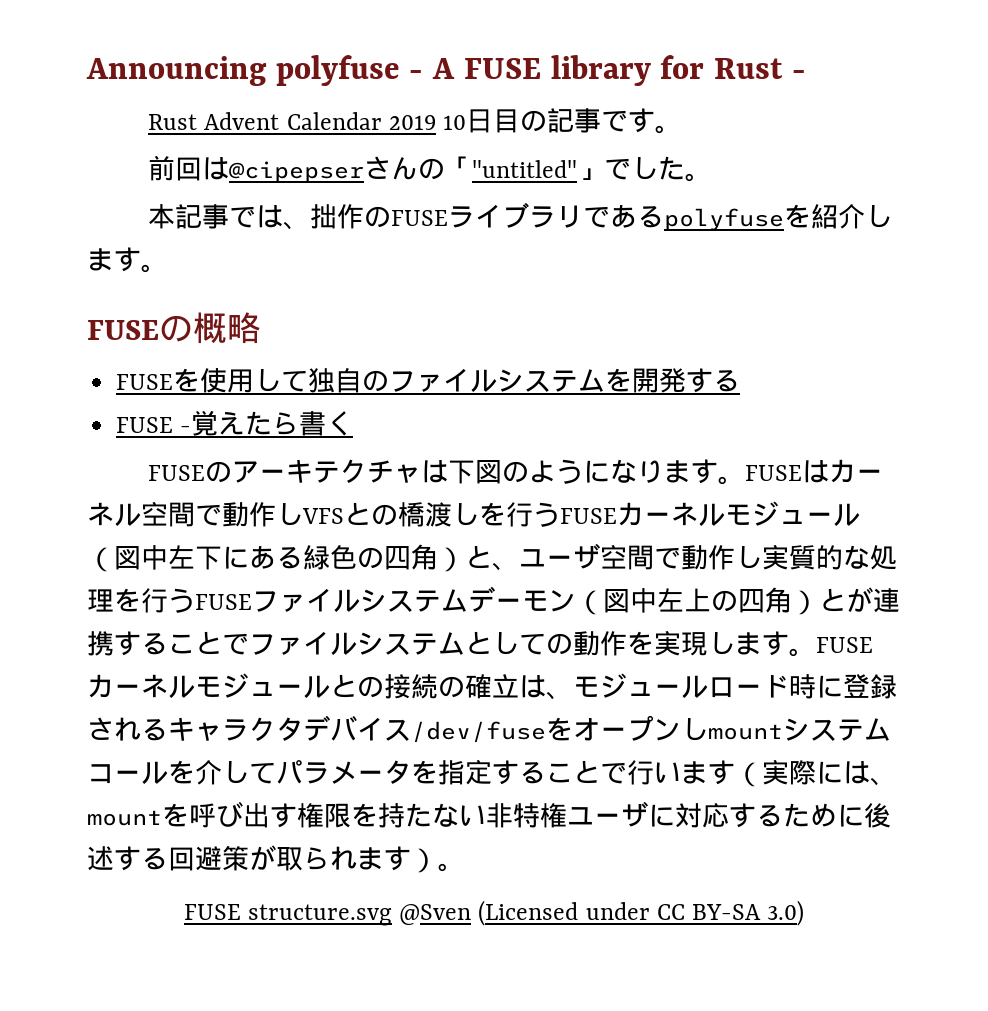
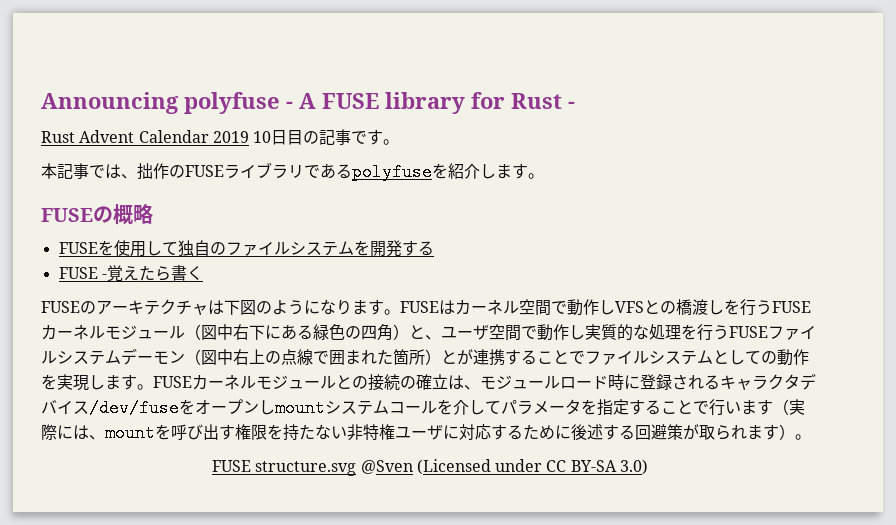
- 前回は@cipepserさんの「"untitled"」でした。
- FUSEはカーネル空間で動作しVFSとの橋渡しを行うFUSEカーネルモジュール（図中左下にある緑色の四角）と、ユーザ空間で動作し実質的な処理を行うFUSEファイルシステムデーモン（図中左上の四角）とが連携することでファイルシステムとしての動作を実現します。
+ FUSEはカーネル空間で動作しVFSとの橋渡しを行うFUSEカーネルモジュール（図中右下にある緑色の四角）と、ユーザ空間で動作し実質的な処理を行うFUSEファイルシステムデーモン（図中右上の点線で囲まれた箇所）とが連携することでファイルシステムとしての動作を実現します。

